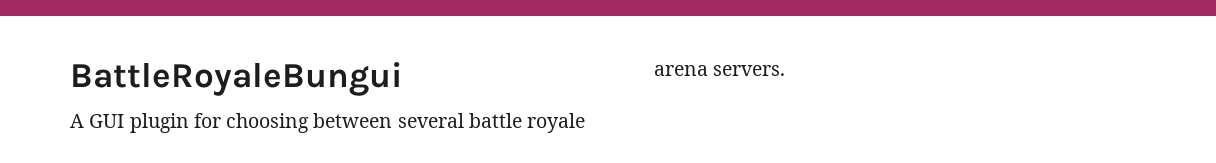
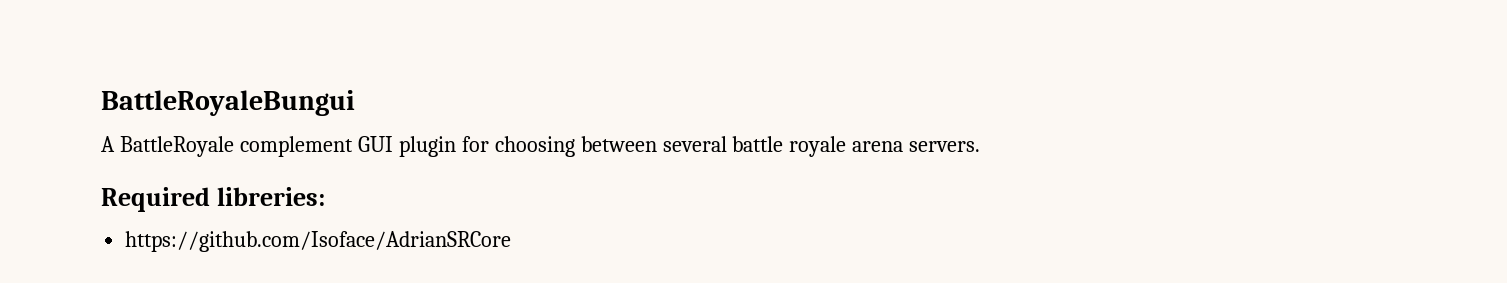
- A GUI plugin for choosing between several battle royale arena servers.
+ A BattleRoyale complement GUI plugin for choosing between several battle royale arena servers.
+ Required libreries:
+ https://github.com/Isoface/AdrianSRCore

